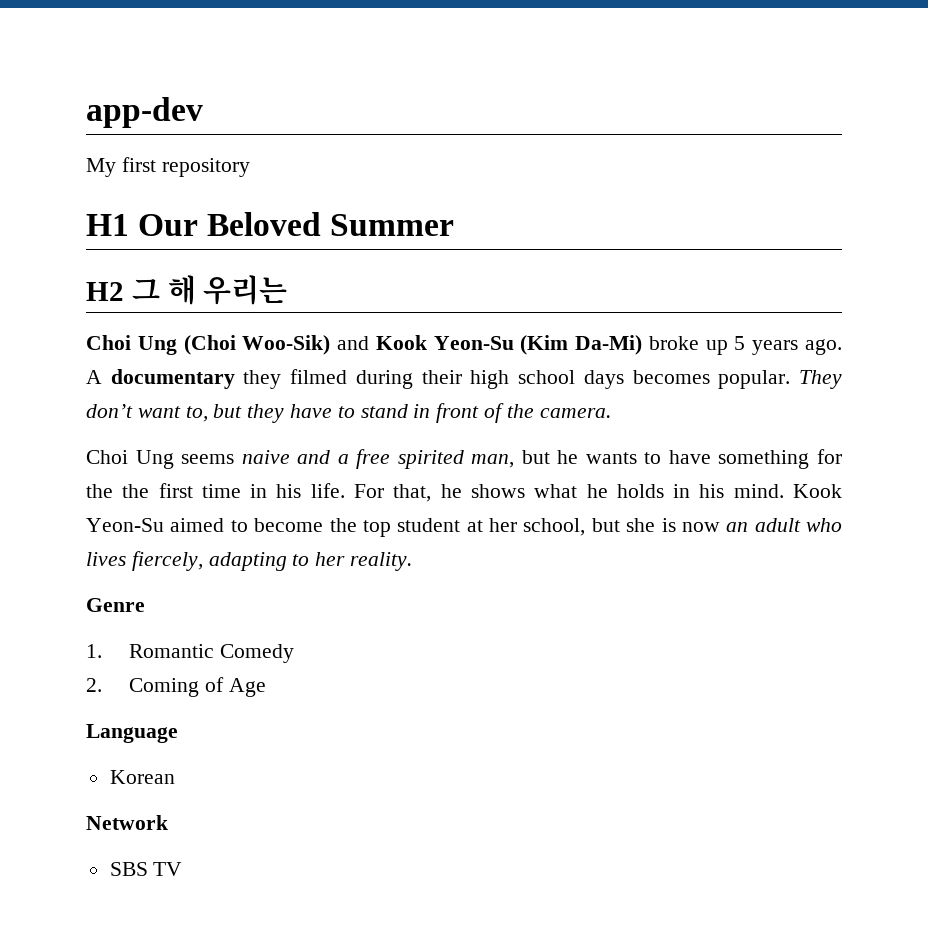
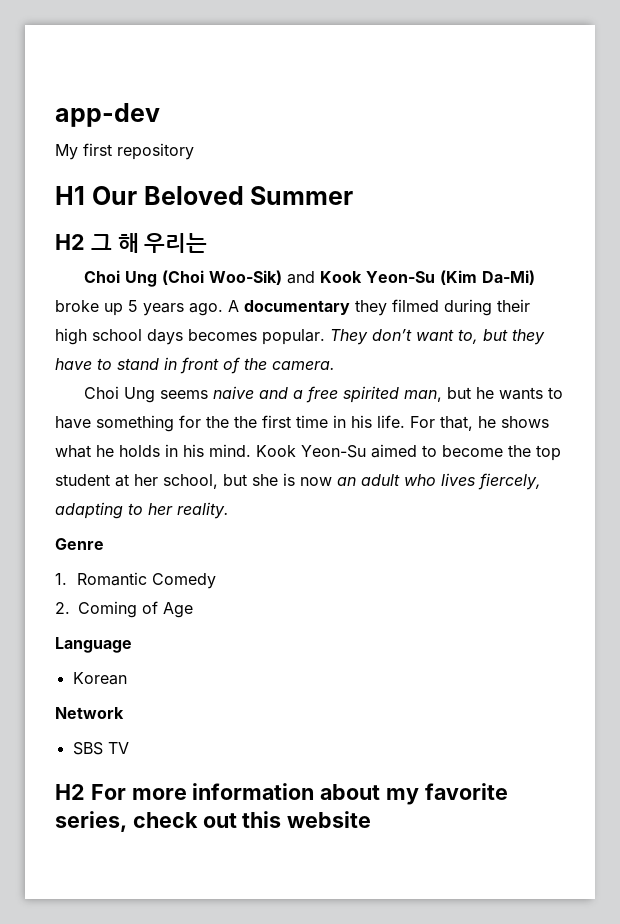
+ H2 For more information about my favorite series, check out this website

